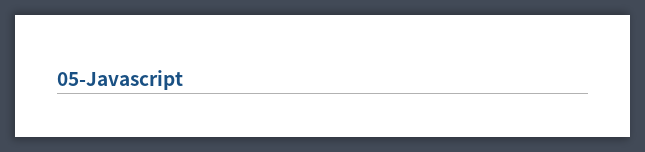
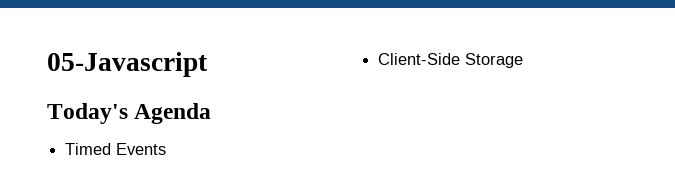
+ Today's Agenda
+ Timed Events
+ Client-Side Storage

